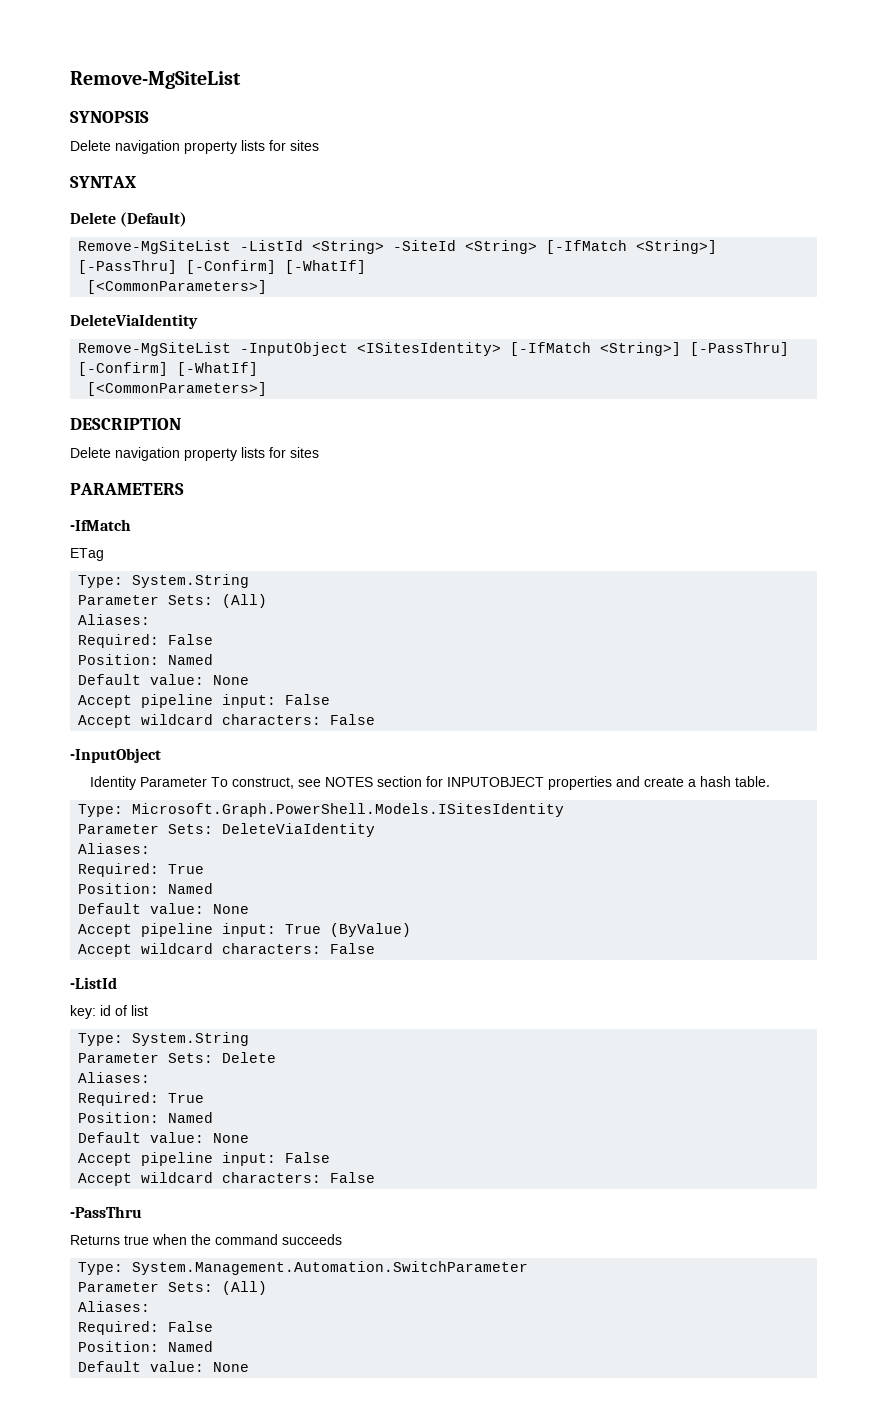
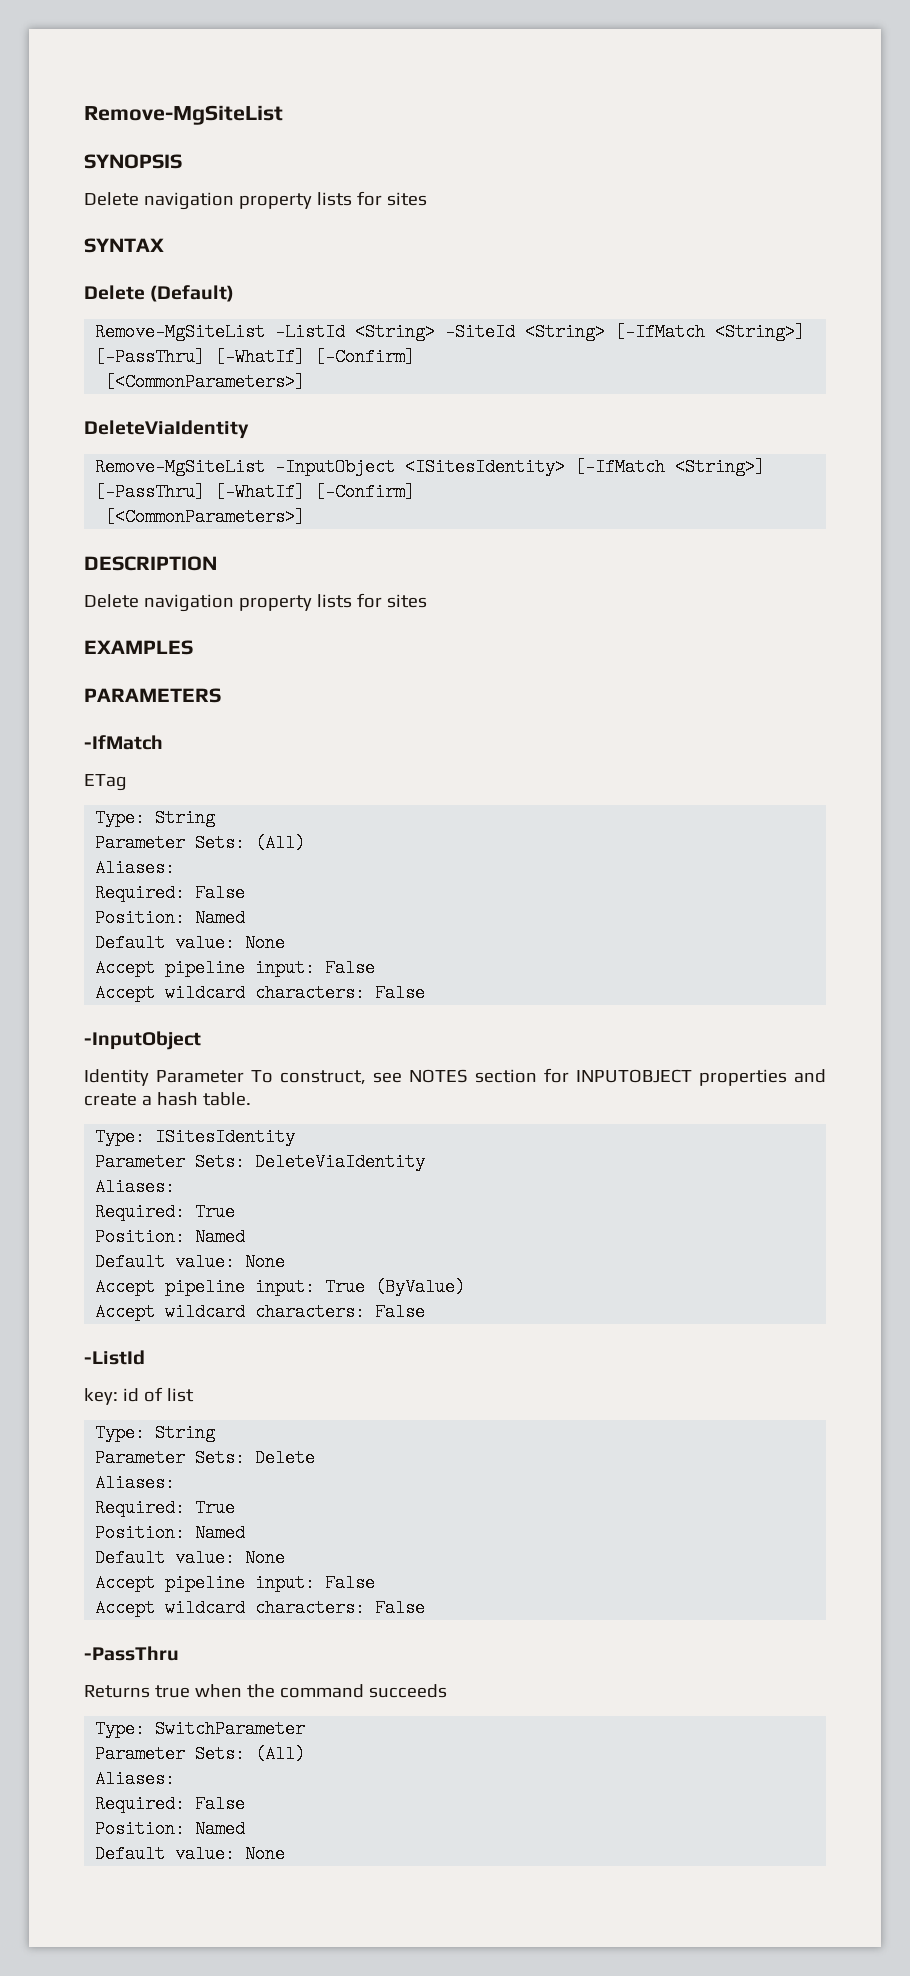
- Remove-MgSiteList -ListId <String> -SiteId <String> [-IfMatch <String>] [-PassThru] [-Confirm] [-WhatIf]
+ Remove-MgSiteList -ListId <String> -SiteId <String> [-IfMatch <String>] [-PassThru] [-WhatIf] [-Confirm]
- Remove-MgSiteList -InputObject <ISitesIdentity> [-IfMatch <String>] [-PassThru] [-Confirm] [-WhatIf]
+ Remove-MgSiteList -InputObject <ISitesIdentity> [-IfMatch <String>] [-PassThru] [-WhatIf] [-Confirm]
+ EXAMPLES
  ETag
- Type: System.String
+ Type: String
- Type: Microsoft.Graph.PowerShell.Models.ISitesIdentity
+ Type: ISitesIdentity
  key: id of list
- Type: System.String
+ Type: String
- Type: System.Management.Automation.SwitchParameter
+ Type: SwitchParameter

